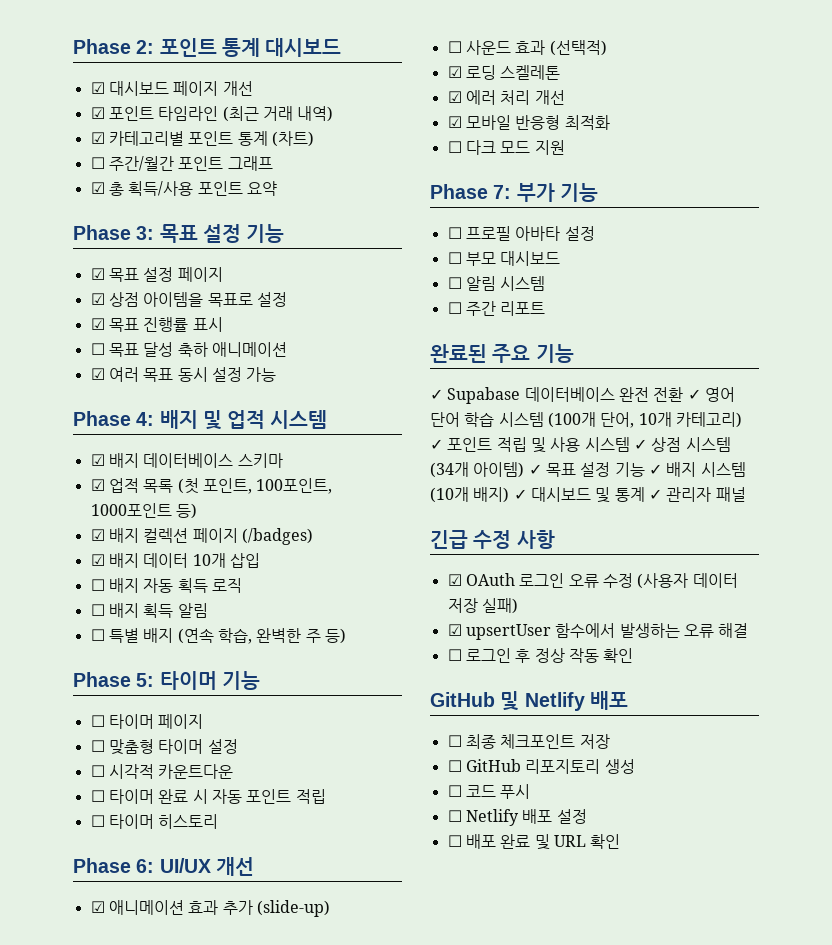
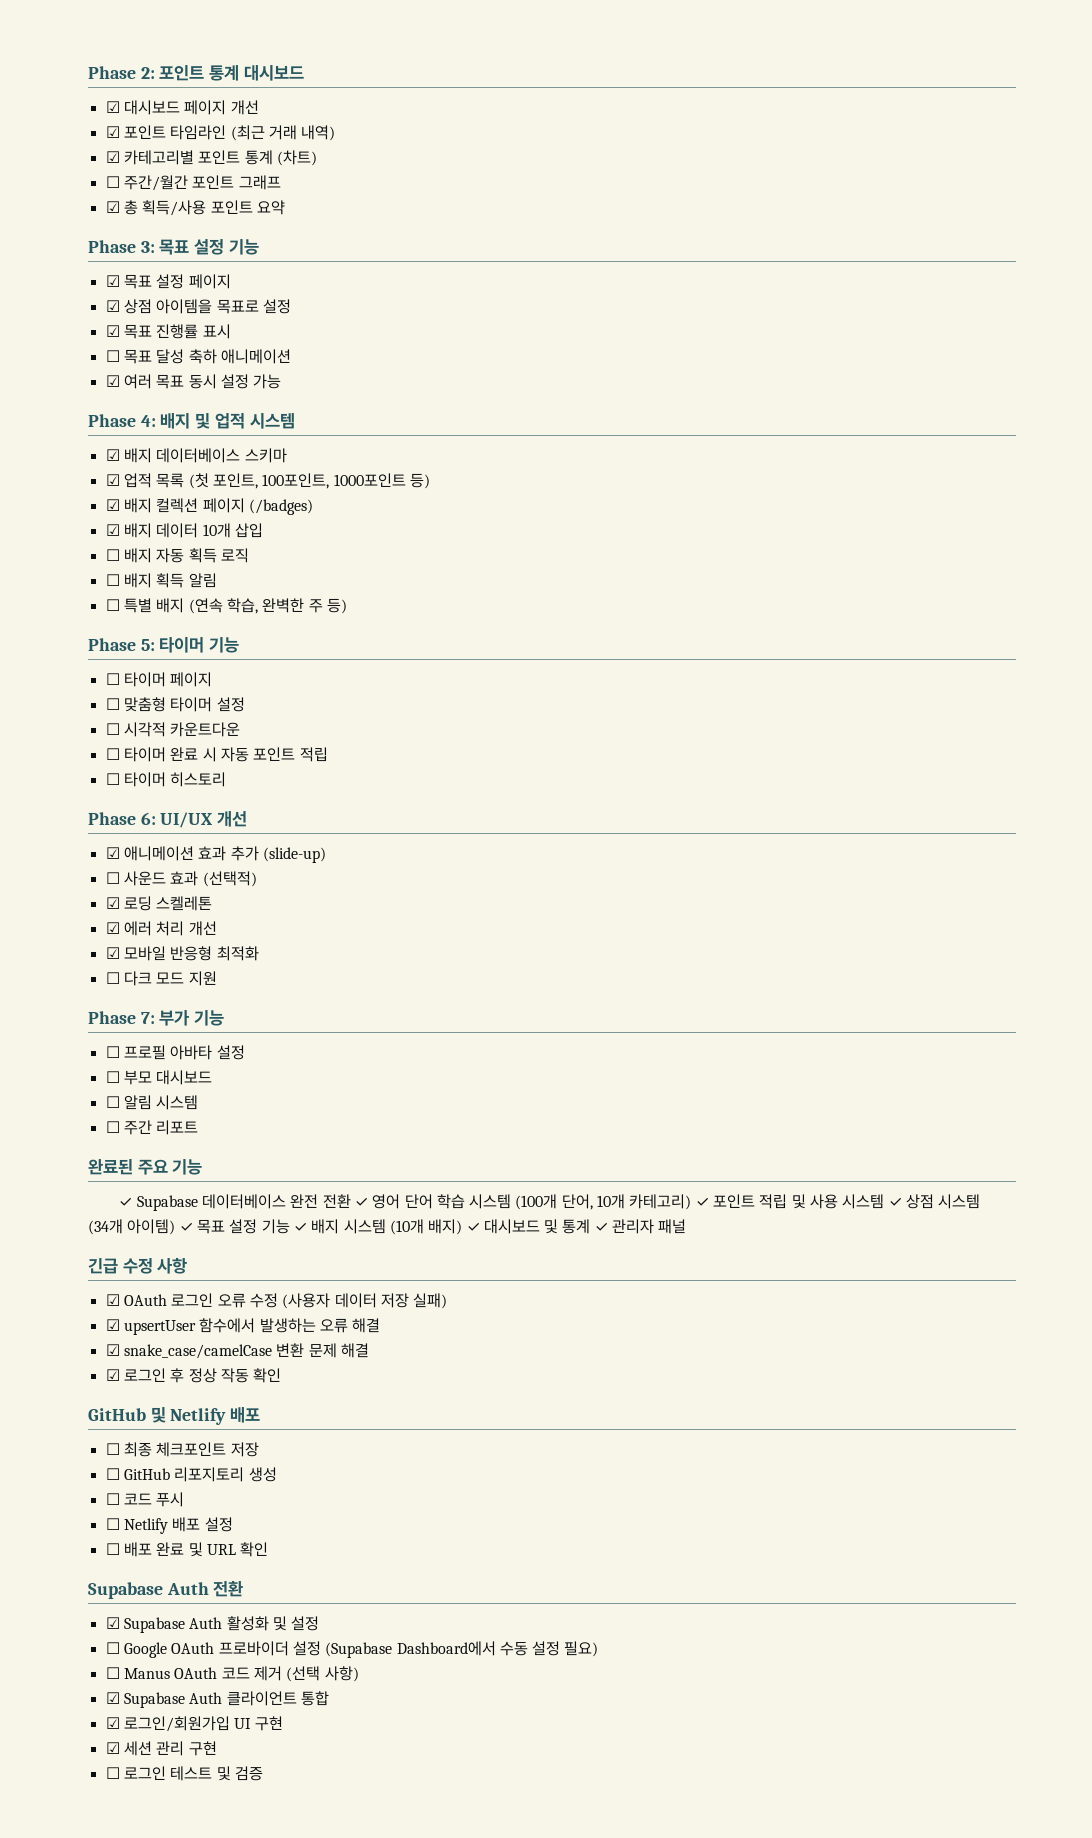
- ☐ 로그인 후 정상 작동 확인
+ ☑ snake_case/camelCase 변환 문제 해결
+ ☑ 로그인 후 정상 작동 확인
+ Supabase Auth 전환
+ ☑ Supabase Auth 활성화 및 설정
+ ☐ Google OAuth 프로바이더 설정 (Supabase Dashboard에서 수동 설정 필요)
+ ☐ Manus OAuth 코드 제거 (선택 사항)
+ ☑ Supabase Auth 클라이언트 통합
+ ☑ 로그인/회원가입 UI 구현
+ ☑ 세션 관리 구현
+ ☐ 로그인 테스트 및 검증

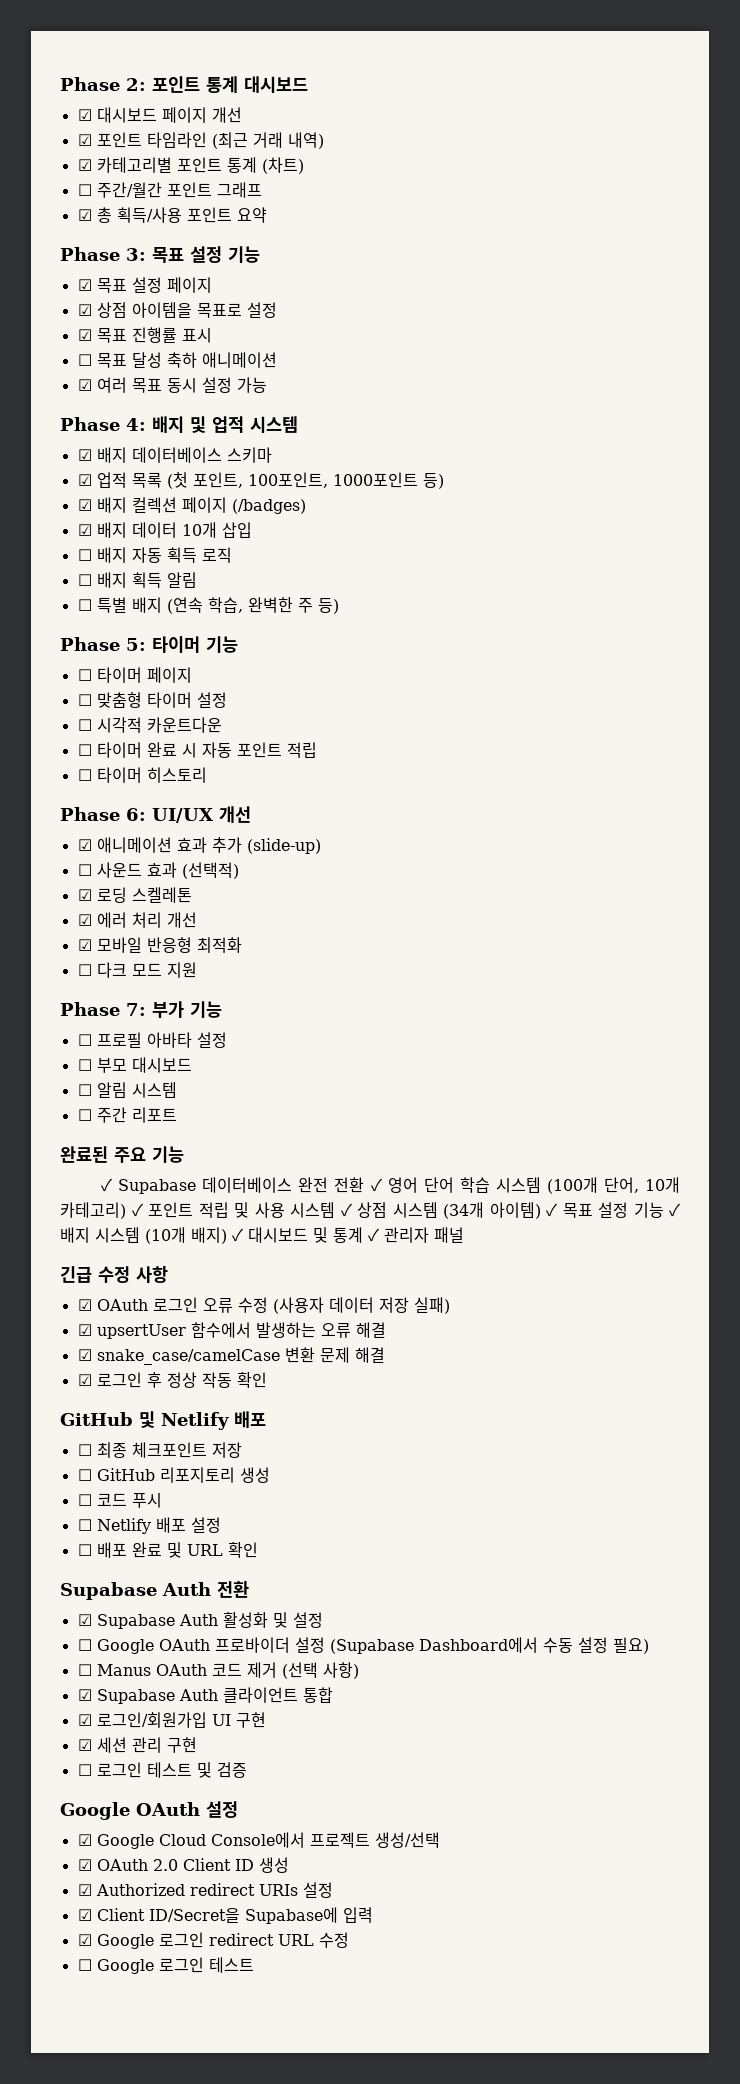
+ Google OAuth 설정
+ ☑ Google Cloud Console에서 프로젝트 생성/선택
+ ☑ OAuth 2.0 Client ID 생성
+ ☑ Authorized redirect URIs 설정
+ ☑ Client ID/Secret을 Supabase에 입력
+ ☑ Google 로그인 redirect URL 수정
+ ☐ Google 로그인 테스트

